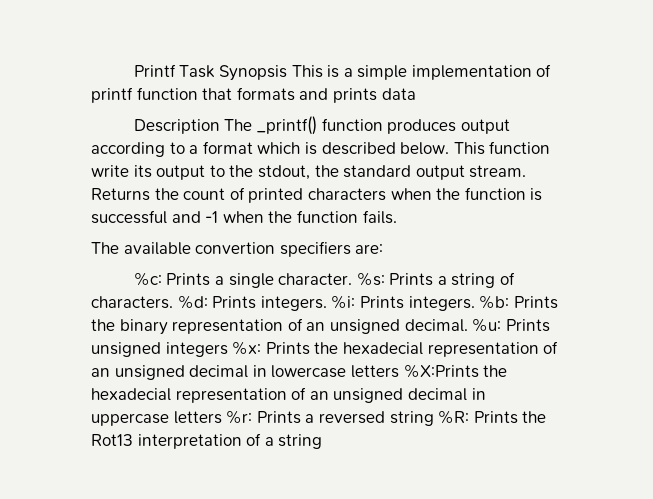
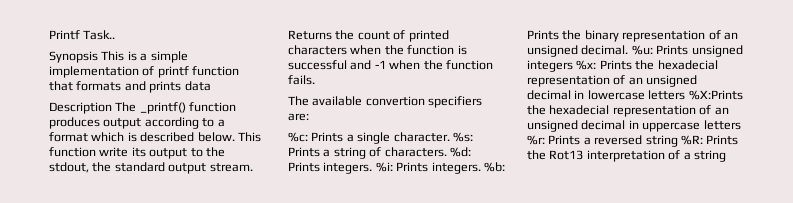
- Printf Task Synopsis This is a simple implementation of printf function that formats and prints data
+ Printf Task..
+ Synopsis This is a simple implementation of printf function that formats and prints data

